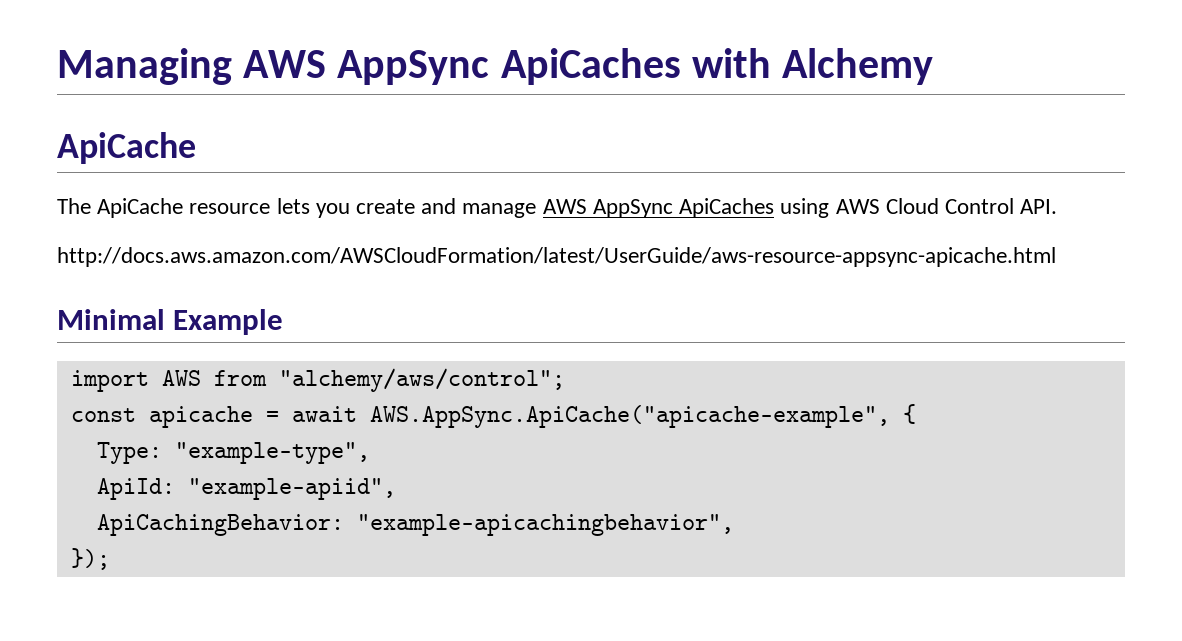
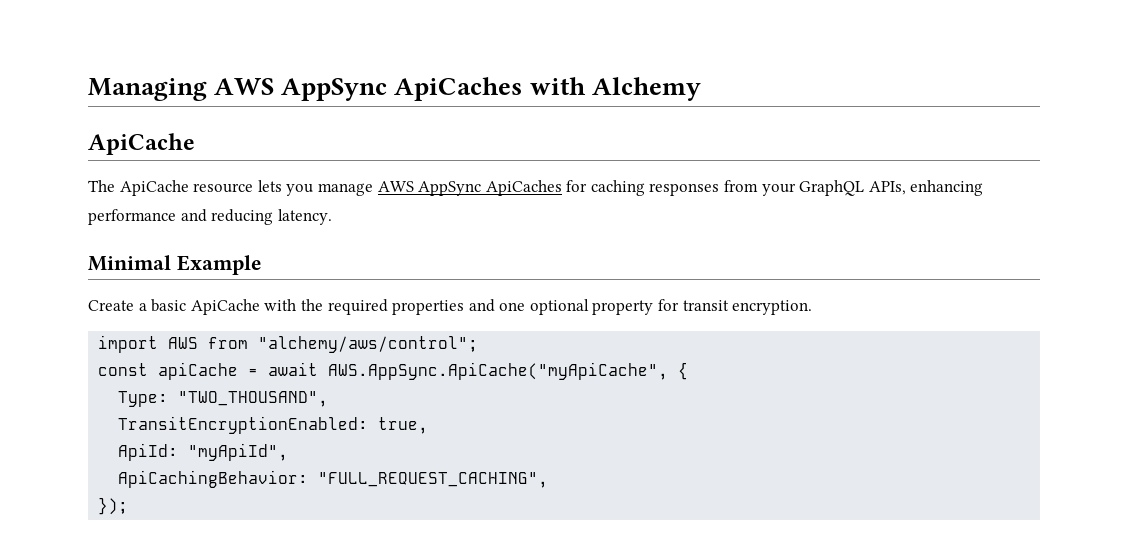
- The ApiCache resource lets you create and manage AWS AppSync ApiCaches using AWS Cloud Control API.
- http://docs.aws.amazon.com/AWSCloudFormation/latest/UserGuide/aws-resource-appsync-apicache.html
+ The ApiCache resource lets you manage AWS AppSync ApiCaches for caching responses from your GraphQL APIs, enhancing performance and reducing latency.
  Minimal Example
+ Create a basic ApiCache with the required properties and one optional property for transit encryption.
- const apicache = await AWS.AppSync.ApiCache("apicache-example", {
+ const apiCache = await AWS.AppSync.ApiCache("myApiCache", {
- Type: "example-type",
+ Type: "TWO_THOUSAND",
+ TransitEncryptionEnabled: true,
- ApiId: "example-apiid",
+ ApiId: "myApiId",
- ApiCachingBehavior: "example-apicachingbehavior",
+ ApiCachingBehavior: "FULL_REQUEST_CACHING",

